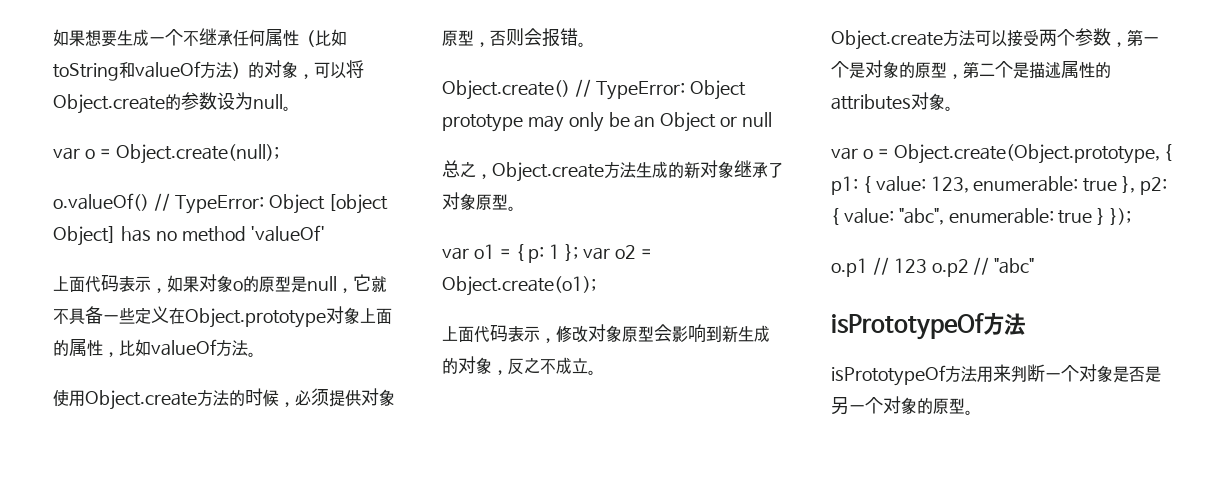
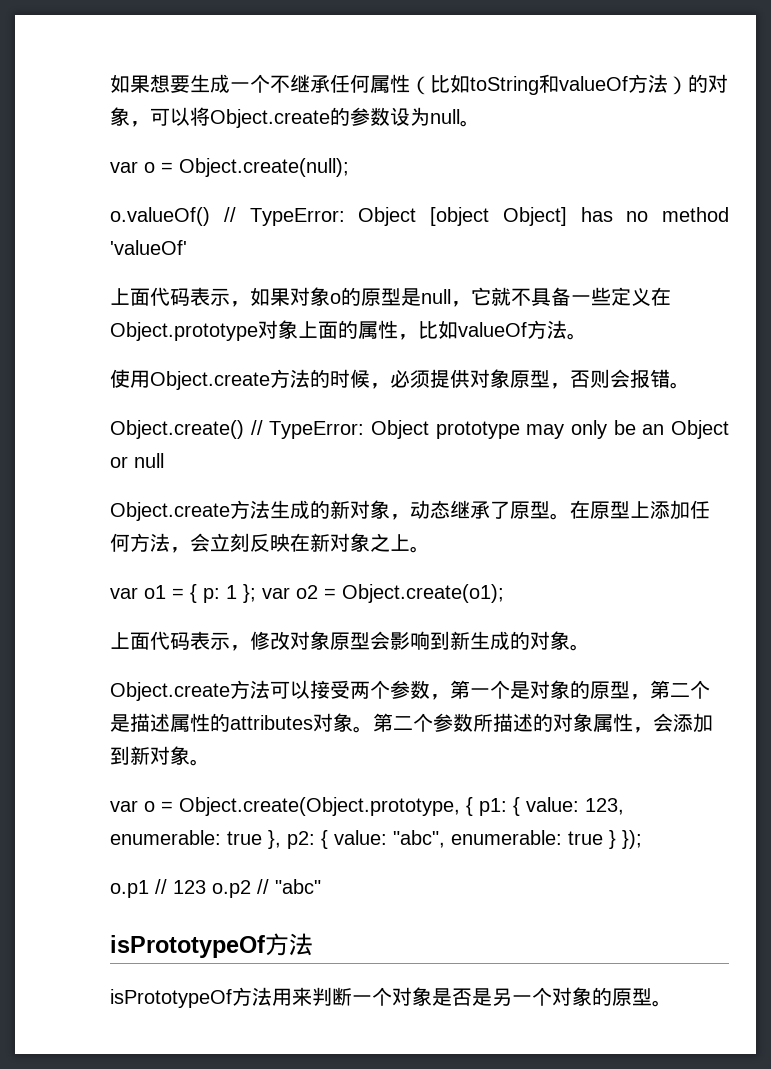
- 总之，Object.create方法生成的新对象继承了对象原型。
+ Object.create方法生成的新对象，动态继承了原型。在原型上添加任何方法，会立刻反映在新对象之上。
- 上面代码表示，修改对象原型会影响到新生成的对象，反之不成立。
+ 上面代码表示，修改对象原型会影响到新生成的对象。
+ 第二个参数所描述的对象属性，会添加到新对象。

